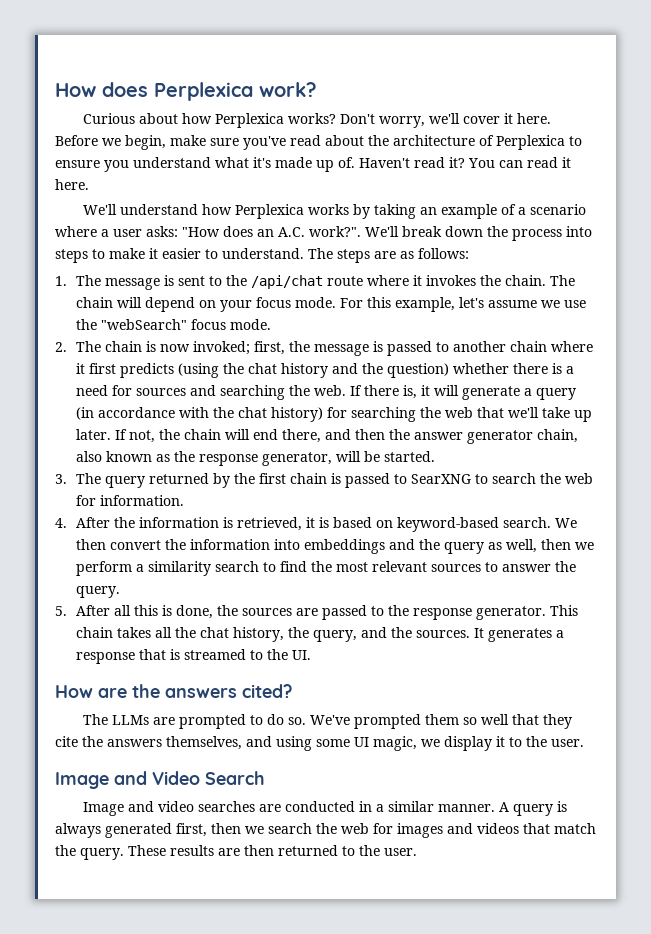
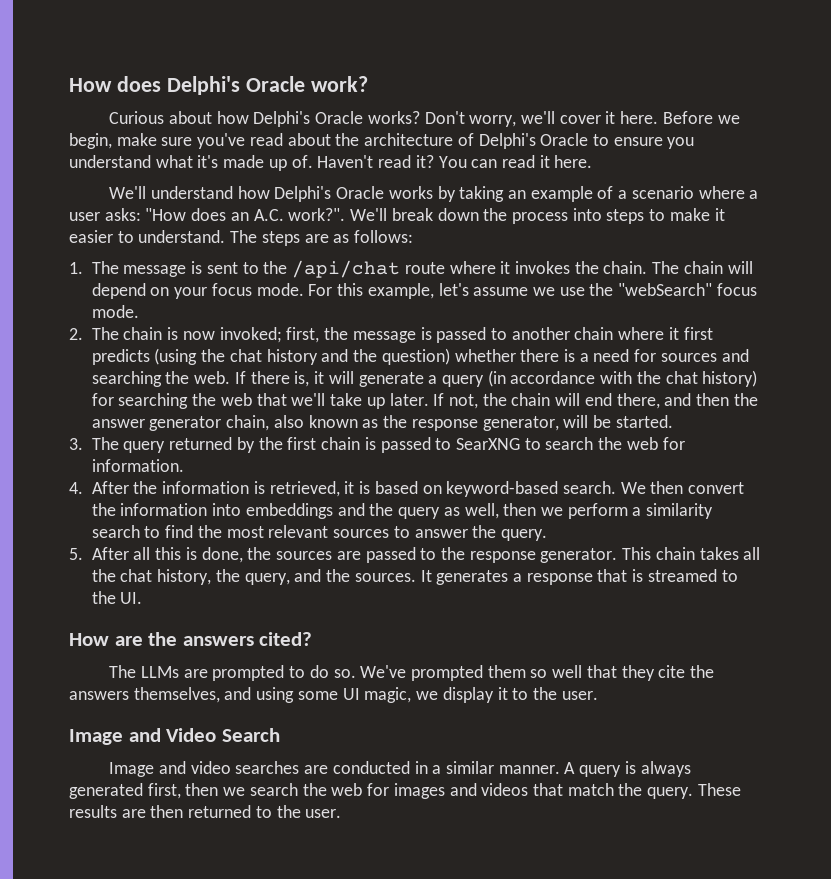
- How does Perplexica work?
+ How does Delphi's Oracle work?
- Curious about how Perplexica works?
+ Curious about how Delphi's Oracle works?
- Before we begin, make sure you've read about the architecture of Perplexica to ensure you understand what it's made up of.
+ Before we begin, make sure you've read about the architecture of Delphi's Oracle to ensure you understand what it's made up of.
- We'll understand how Perplexica works by taking an example of a scenario where a user asks: "How does an A.C. work?".
+ We'll understand how Delphi's Oracle works by taking an example of a scenario where a user asks: "How does an A.C. work?".

